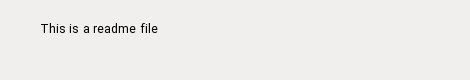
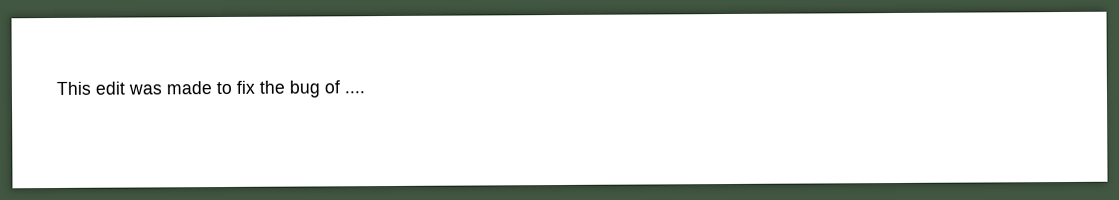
- This is a readme file
+ This edit was made to fix the bug of ....

